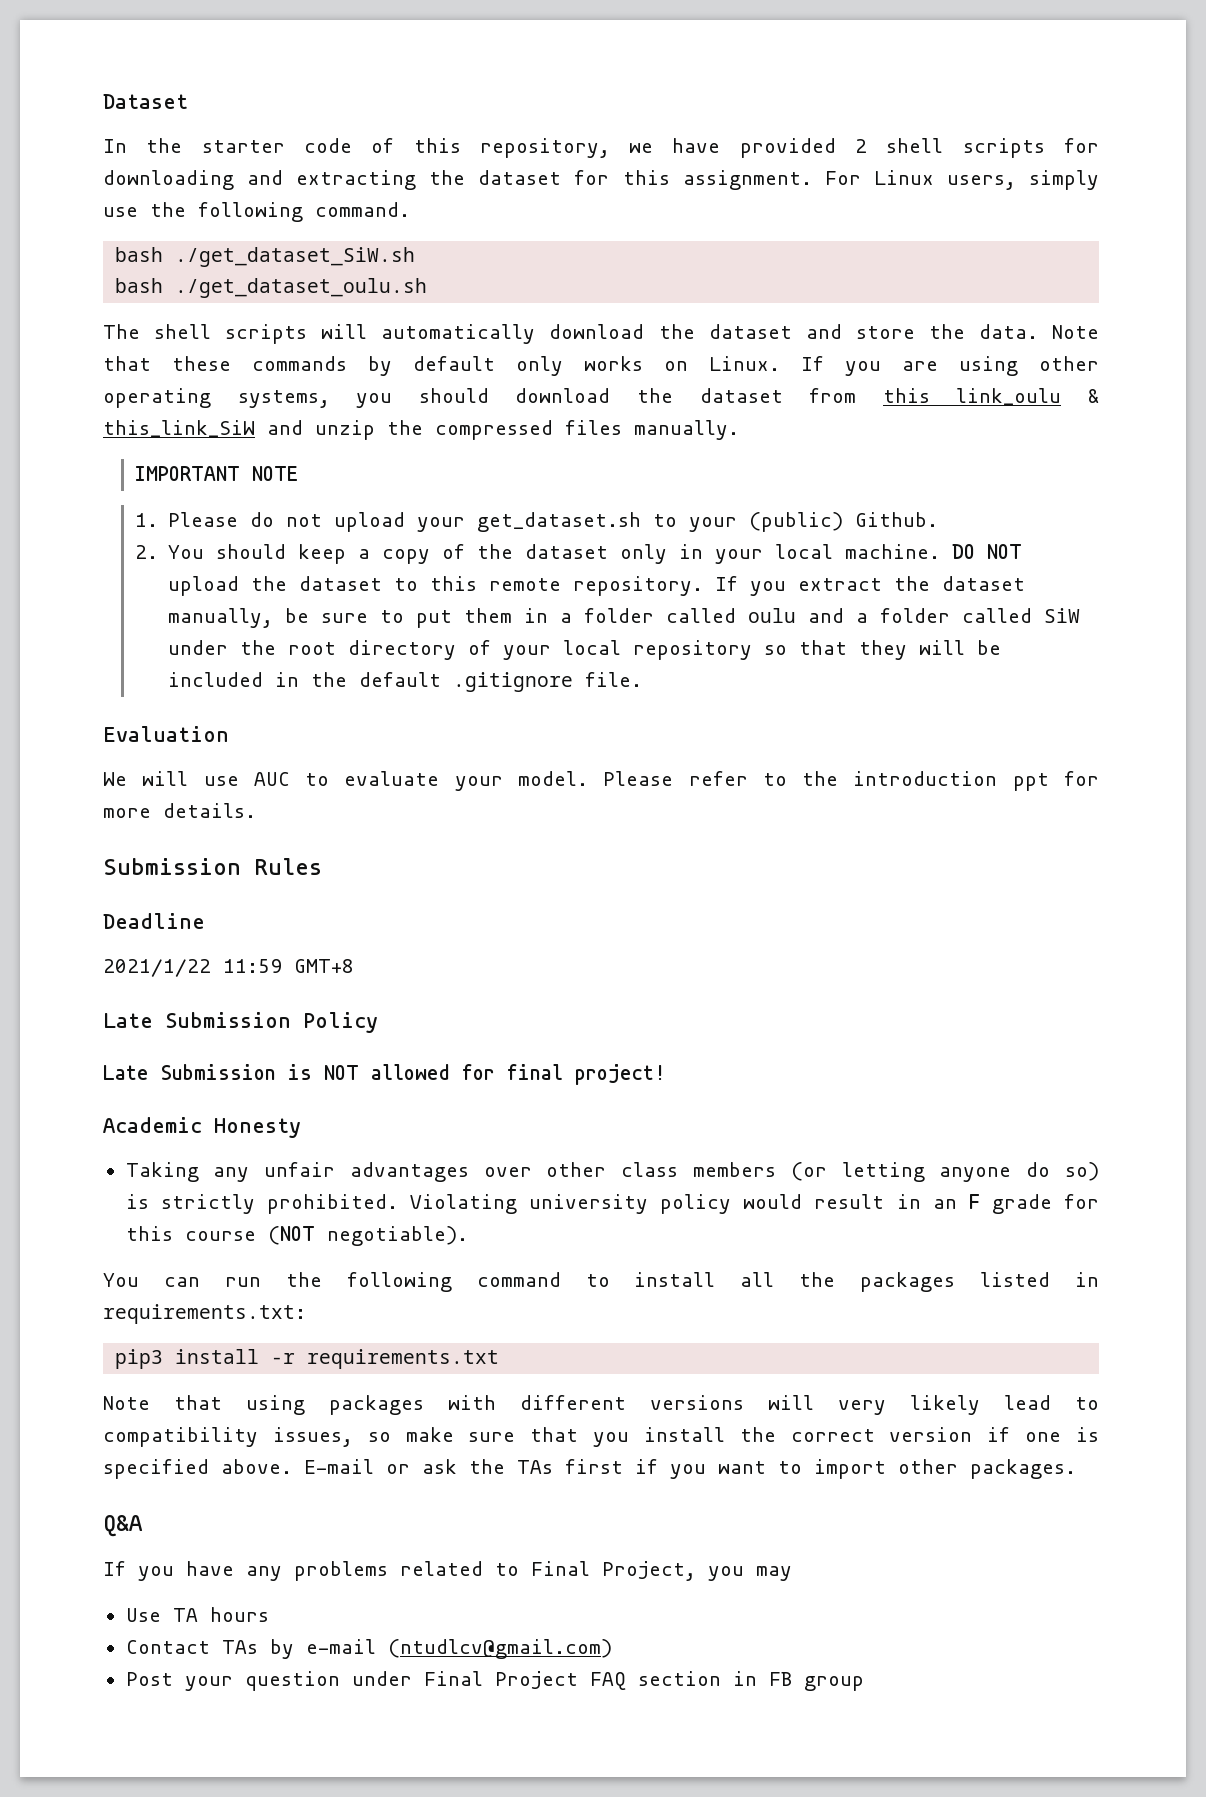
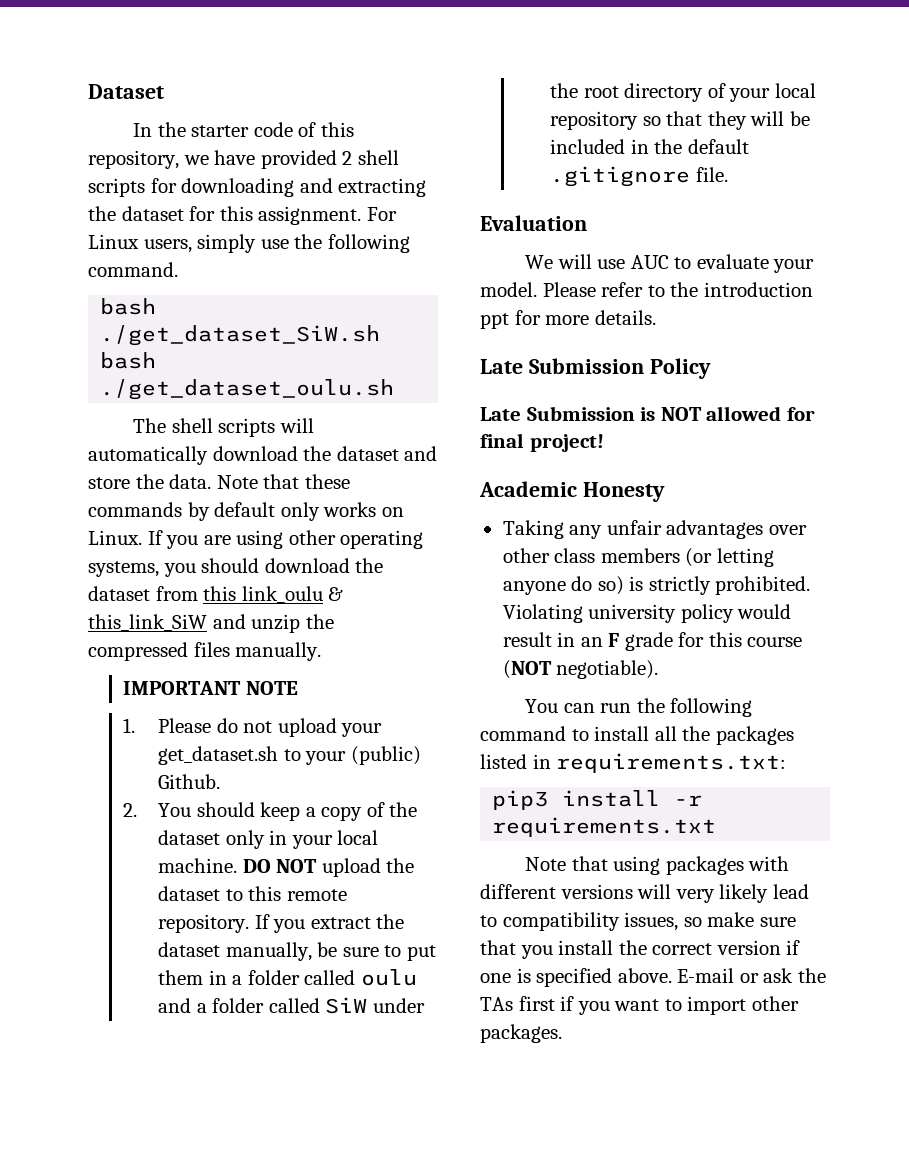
- Submission Rules
- Deadline
- 2021/1/22 11:59 GMT+8
- Q&A
- If you have any problems related to Final Project, you may
- Use TA hours
- Contact TAs by e-mail (ntudlcv@gmail.com)
- Post your question under Final Project FAQ section in FB group

